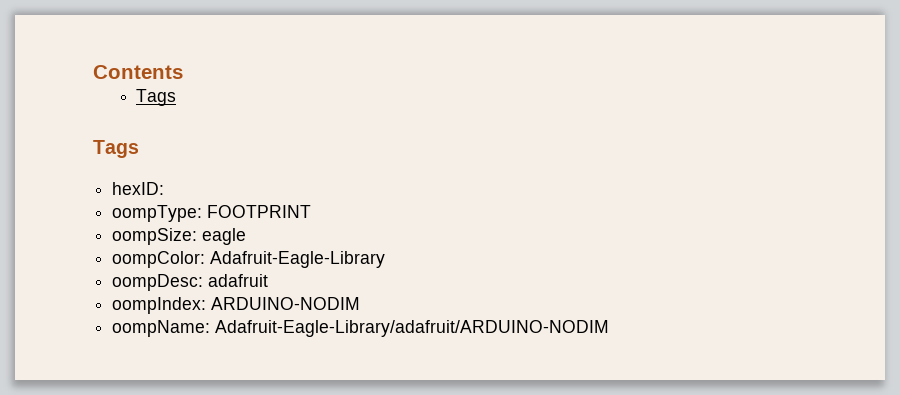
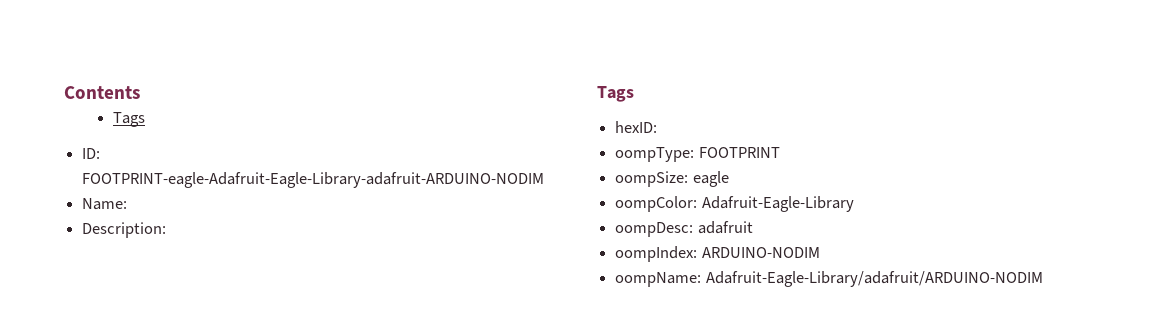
+ ID: FOOTPRINT-eagle-Adafruit-Eagle-Library-adafruit-ARDUINO-NODIM
+ Name:
+ Description:

